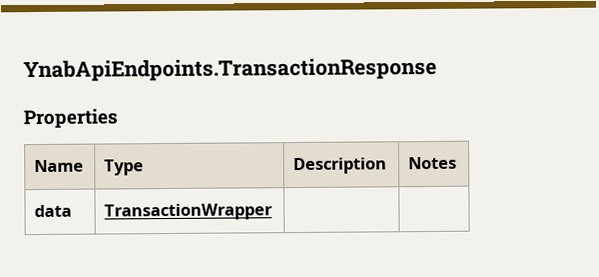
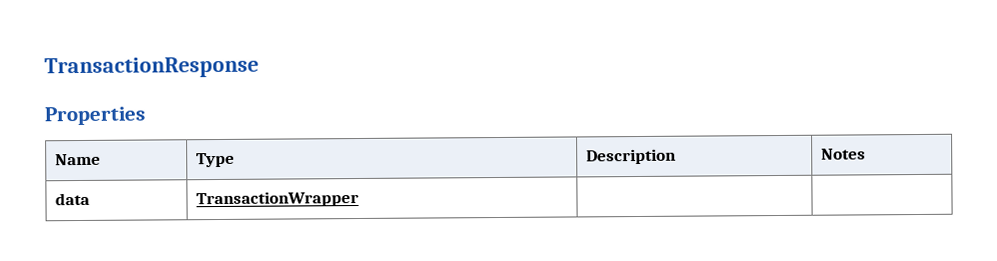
- YnabApiEndpoints.TransactionResponse
+ TransactionResponse

